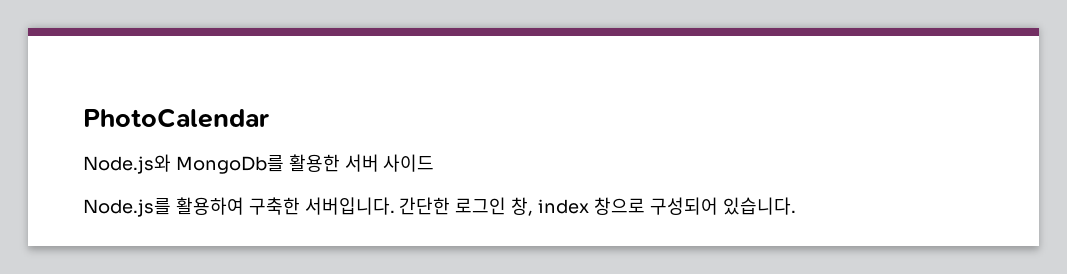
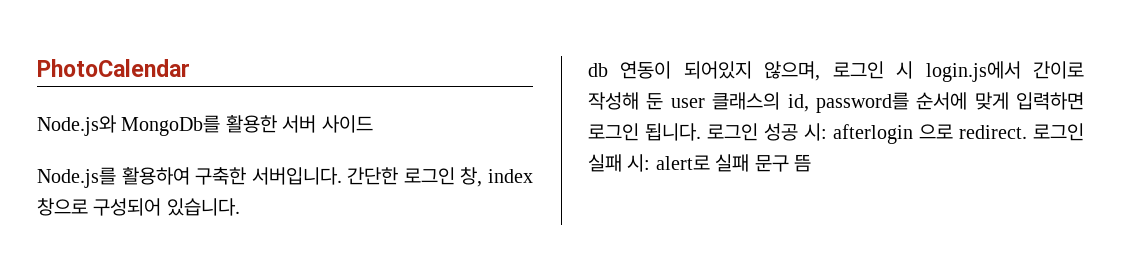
+ db 연동이 되어있지 않으며, 로그인 시 login.js에서 간이로 작성해 둔 user 클래스의 id, password를 순서에 맞게 입력하면 로그인 됩니다. 로그인 성공 시: afterlogin 으로 redirect. 로그인 실패 시: alert로 실패 문구 뜸

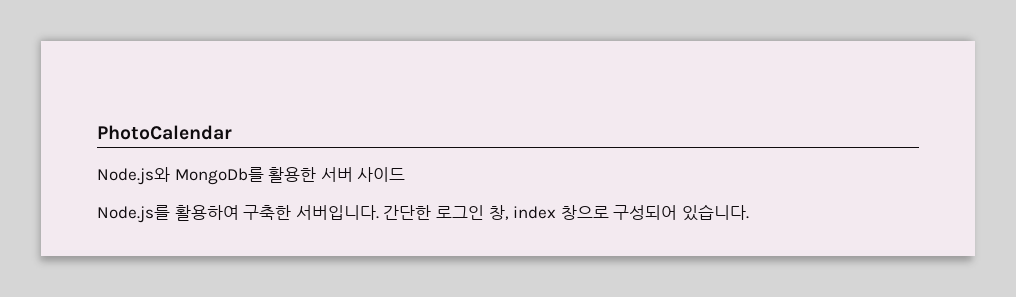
- db 연동이 되어있지 않으며, 로그인 시 login.js에서 간이로 작성해 둔 user 클래스의 id, password를 순서에 맞게 입력하면 로그인 됩니다. 로그인 성공 시: afterlogin 으로 redirect. 로그인 실패 시: alert로 실패 문구 뜸

